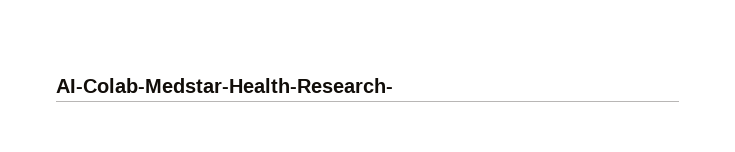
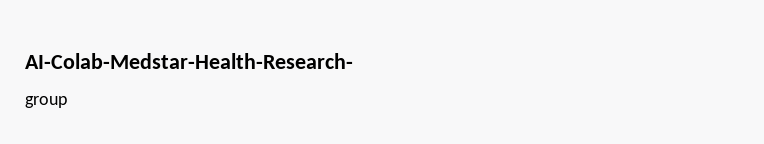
+ group

